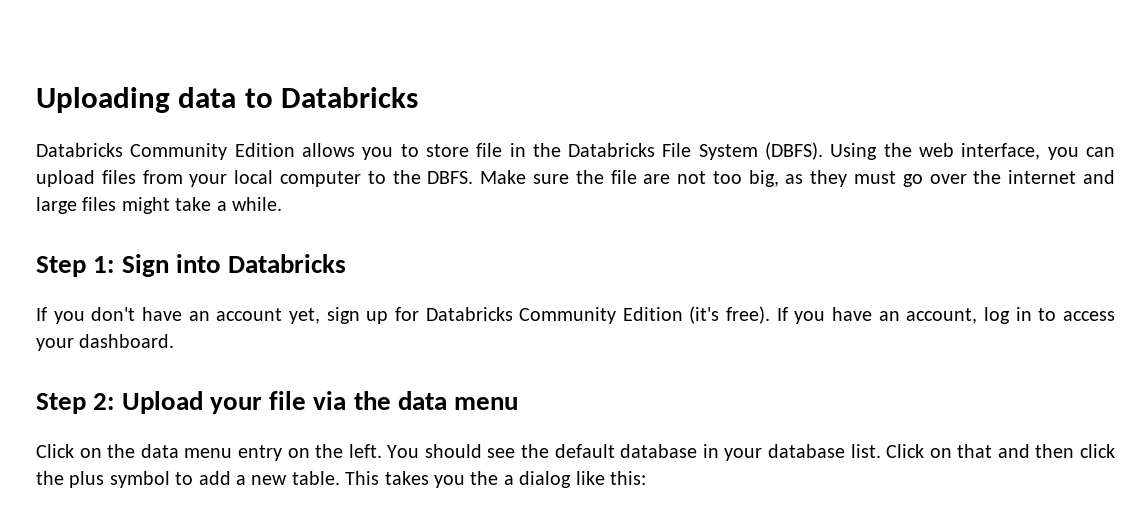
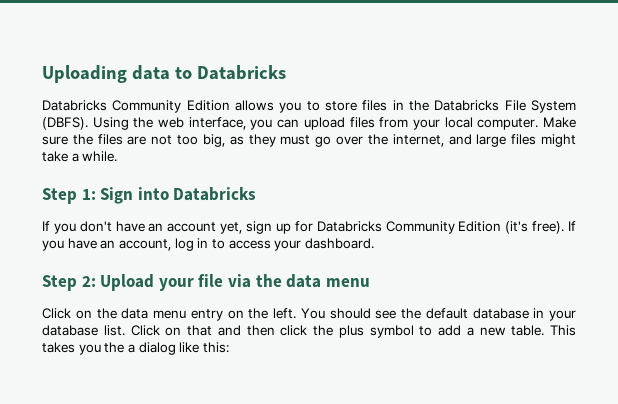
- Databricks Community Edition allows you to store file in the Databricks File System (DBFS).
+ Databricks Community Edition allows you to store files in the Databricks File System (DBFS).
- Using the web interface, you can upload files from your local computer to the DBFS.
+ Using the web interface, you can upload files from your local computer.
- Make sure the file are not too big, as they must go over the internet and large files might take a while.
+ Make sure the files are not too big, as they must go over the internet, and large files might take a while.

